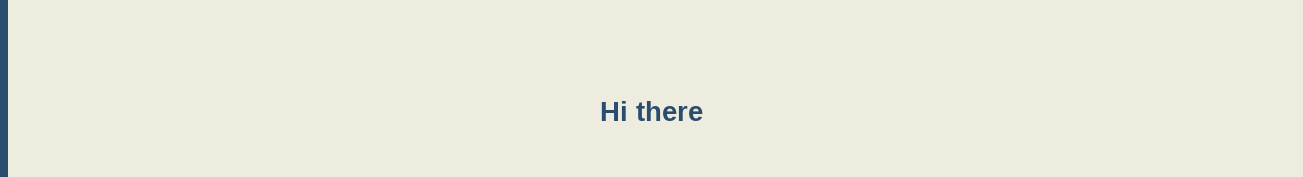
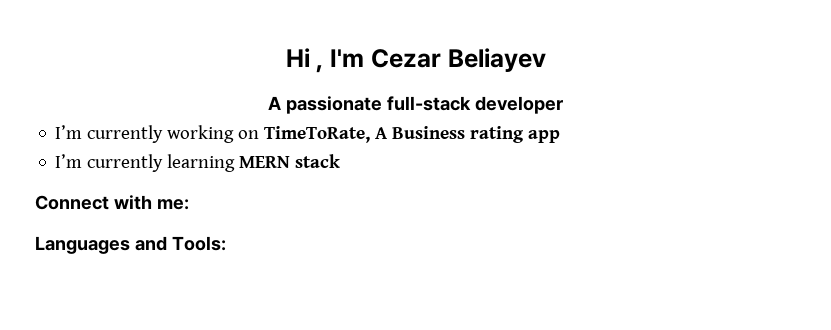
- Hi there
+ Hi , I'm Cezar Beliayev
+ A passionate full-stack developer
+ I’m currently working on TimeToRate, A Business rating app
+ I’m currently learning MERN stack
+ Connect with me:
+ Languages and Tools:

